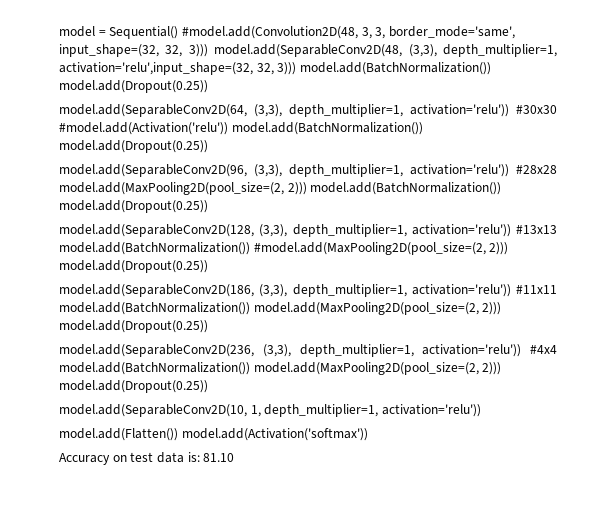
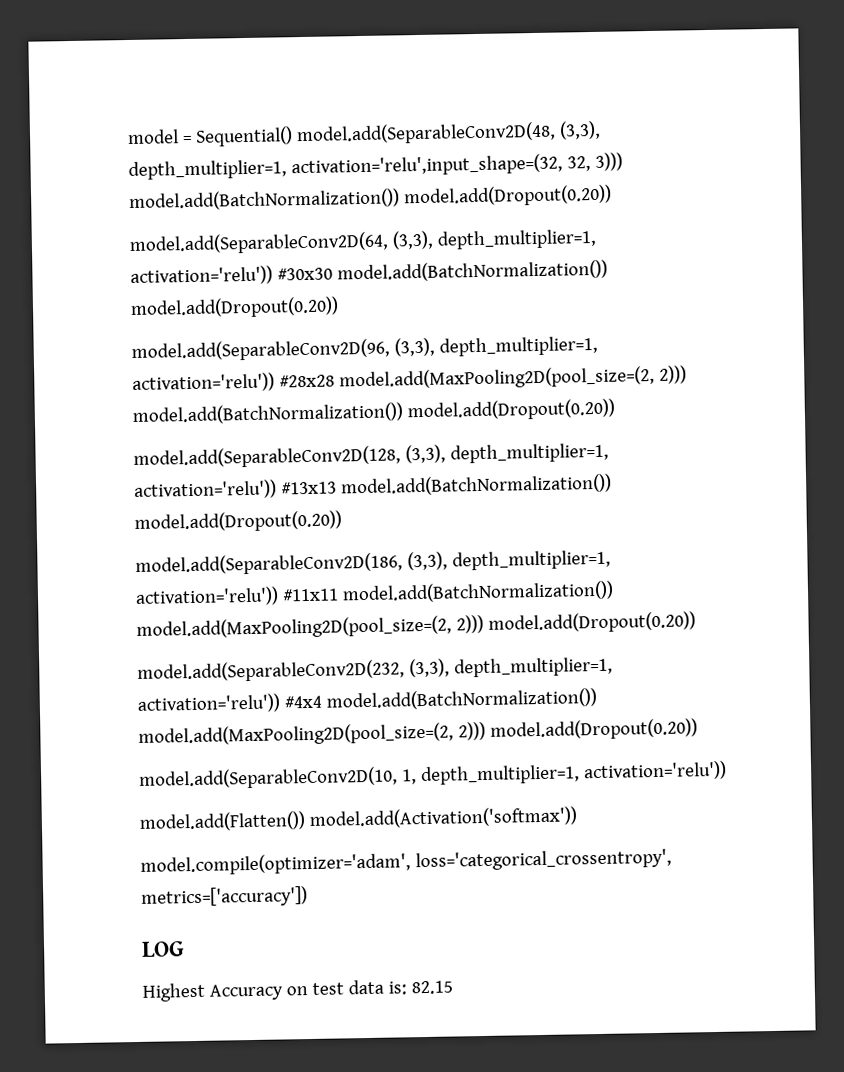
- model = Sequential() #model.add(Convolution2D(48, 3, 3, border_mode='same', input_shape=(32, 32, 3))) model.add(SeparableConv2D(48, (3,3), depth_multiplier=1, activation='relu',input_shape=(32, 32, 3))) model.add(BatchNormalization()) model.add(Dropout(0.25))
+ model = Sequential() model.add(SeparableConv2D(48, (3,3), depth_multiplier=1, activation='relu',input_shape=(32, 32, 3))) model.add(BatchNormalization()) model.add(Dropout(0.20))
- model.add(SeparableConv2D(64, (3,3), depth_multiplier=1, activation='relu')) #30x30 #model.add(Activation('relu')) model.add(BatchNormalization()) model.add(Dropout(0.25))
+ model.add(SeparableConv2D(64, (3,3), depth_multiplier=1, activation='relu')) #30x30 model.add(BatchNormalization()) model.add(Dropout(0.20))
- model.add(SeparableConv2D(96, (3,3), depth_multiplier=1, activation='relu')) #28x28 model.add(MaxPooling2D(pool_size=(2, 2))) model.add(BatchNormalization()) model.add(Dropout(0.25))
+ model.add(SeparableConv2D(96, (3,3), depth_multiplier=1, activation='relu')) #28x28 model.add(MaxPooling2D(pool_size=(2, 2))) model.add(BatchNormalization()) model.add(Dropout(0.20))
- model.add(SeparableConv2D(128, (3,3), depth_multiplier=1, activation='relu')) #13x13 model.add(BatchNormalization()) #model.add(MaxPooling2D(pool_size=(2, 2))) model.add(Dropout(0.25))
+ model.add(SeparableConv2D(128, (3,3), depth_multiplier=1, activation='relu')) #13x13 model.add(BatchNormalization()) model.add(Dropout(0.20))
- model.add(SeparableConv2D(186, (3,3), depth_multiplier=1, activation='relu')) #11x11 model.add(BatchNormalization()) model.add(MaxPooling2D(pool_size=(2, 2))) model.add(Dropout(0.25))
- model.add(SeparableConv2D(236, (3,3), depth_multiplier=1, activation='relu')) #4x4 model.add(BatchNormalization()) model.add(MaxPooling2D(pool_size=(2, 2))) model.add(Dropout(0.25))
+ model.add(SeparableConv2D(186, (3,3), depth_multiplier=1, activation='relu')) #11x11 model.add(BatchNormalization()) model.add(MaxPooling2D(pool_size=(2, 2))) model.add(Dropout(0.20))
+ model.add(SeparableConv2D(232, (3,3), depth_multiplier=1, activation='relu')) #4x4 model.add(BatchNormalization()) model.add(MaxPooling2D(pool_size=(2, 2))) model.add(Dropout(0.20))
- Accuracy on test data is: 81.10
+ model.compile(optimizer='adam', loss='categorical_crossentropy', metrics=['accuracy'])
+ LOG
+ Highest Accuracy on test data is: 82.15

